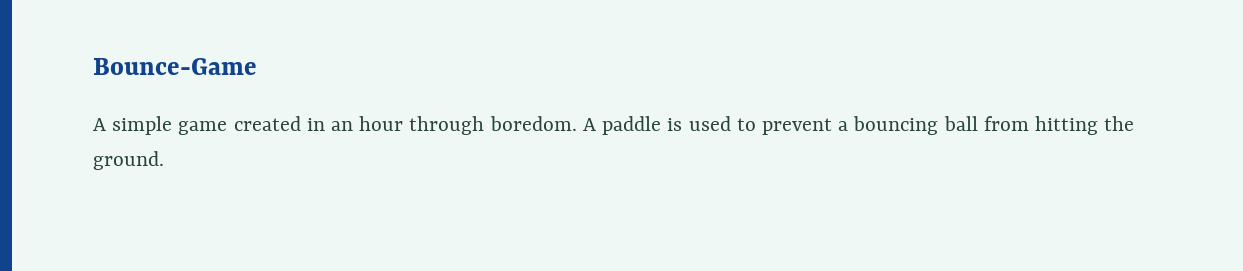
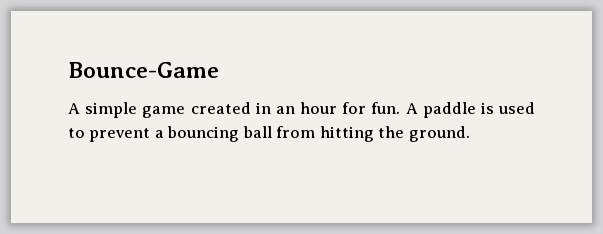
- A simple game created in an hour through boredom.
+ A simple game created in an hour for fun.

